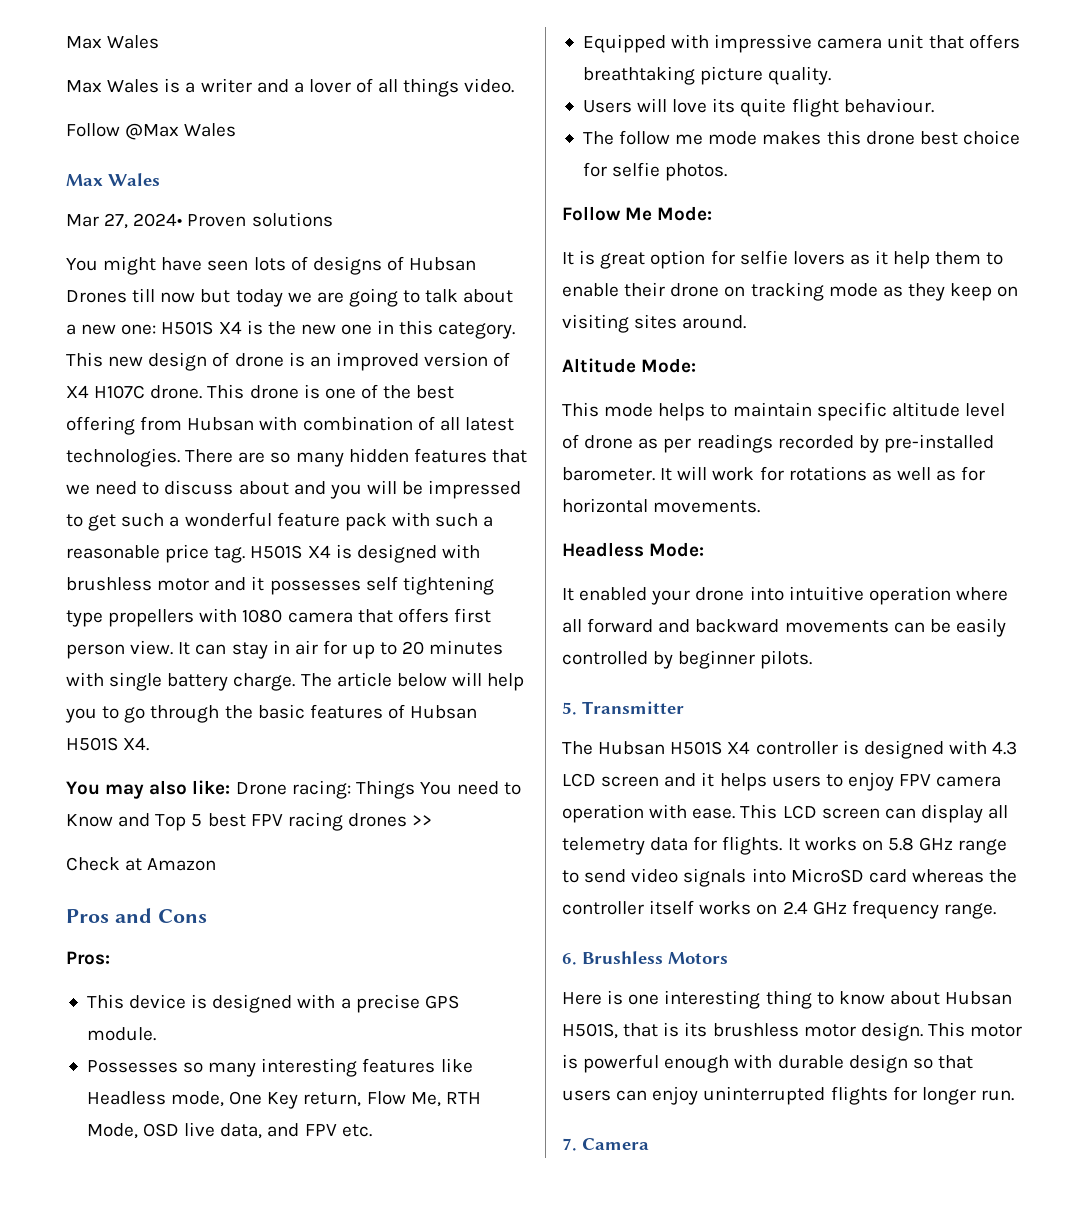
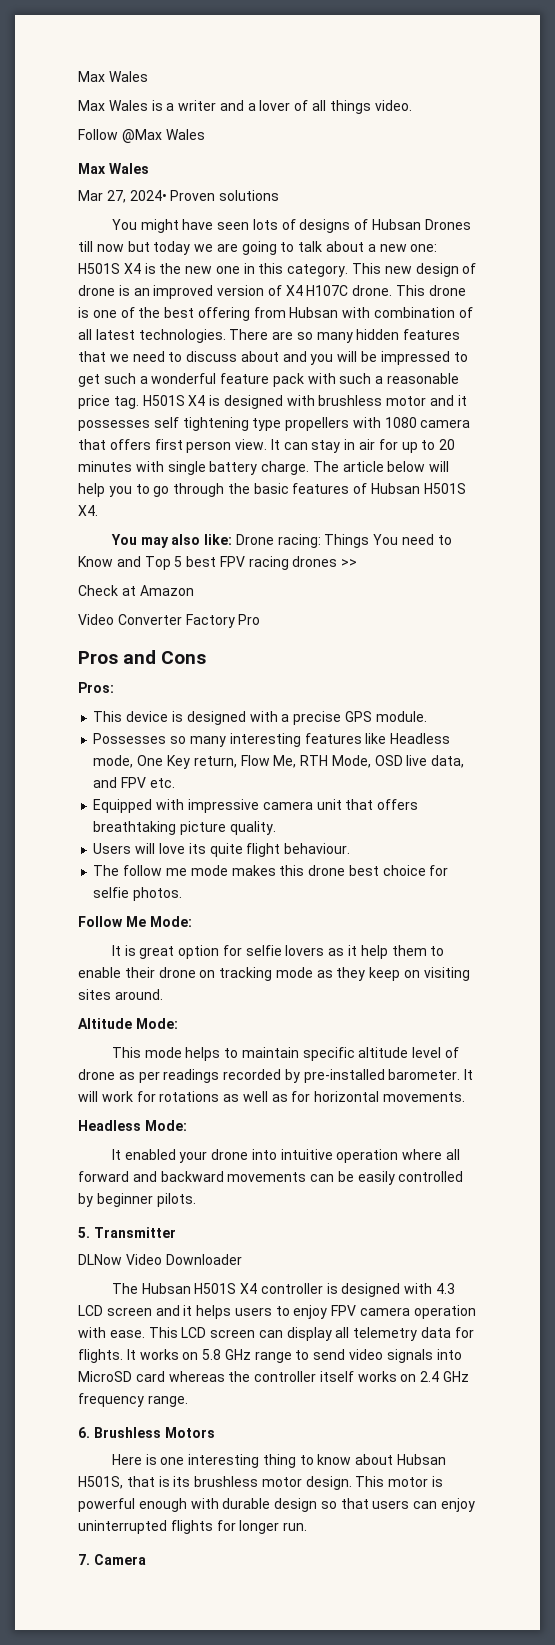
+ Video Converter Factory Pro
+ DLNow Video Downloader

